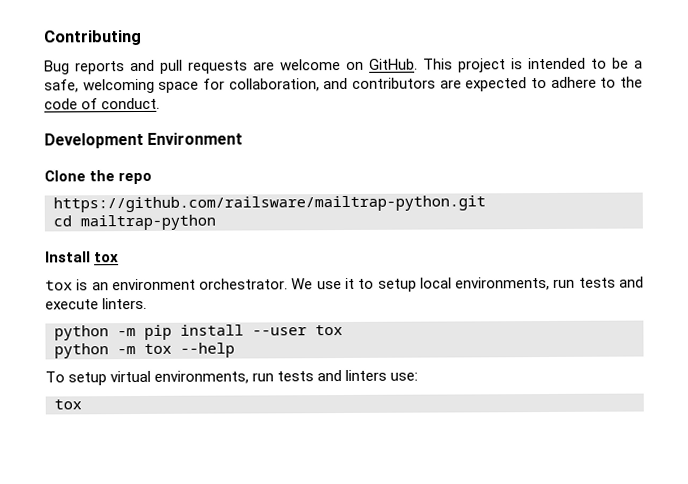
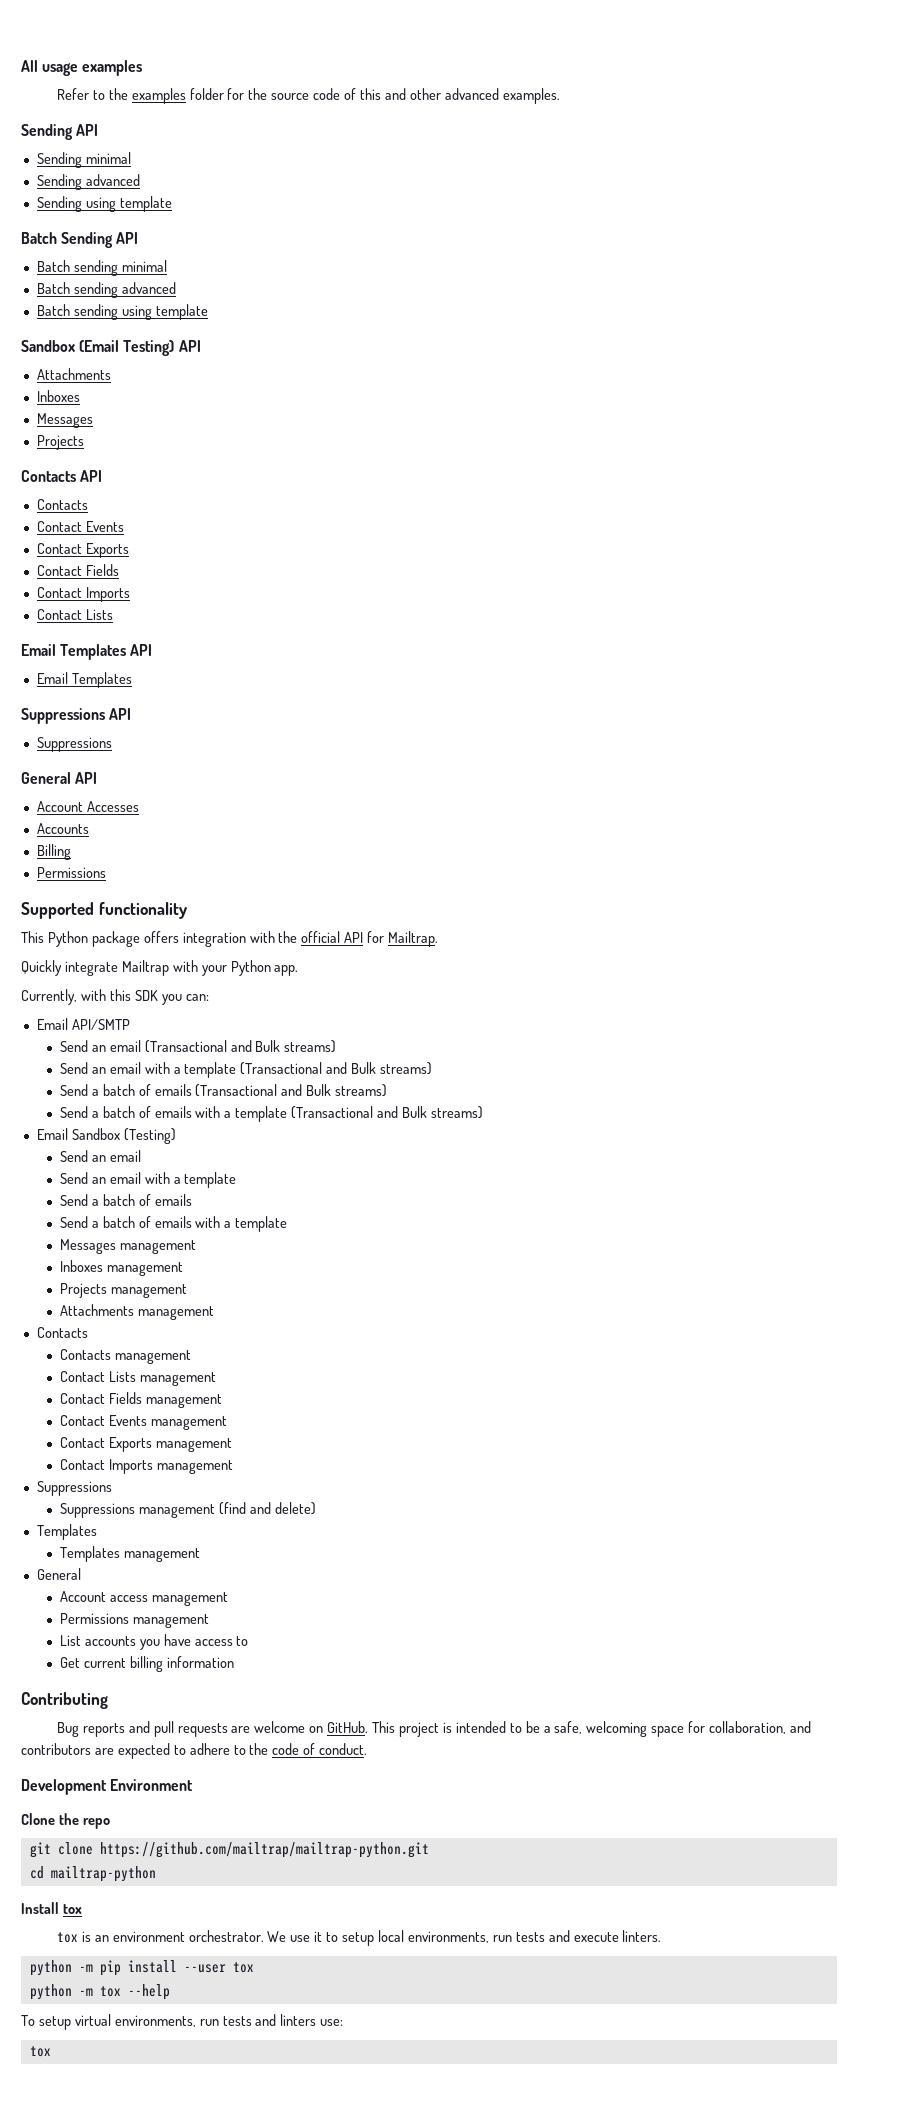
+ All usage examples
+ Refer to the examples folder for the source code of this and other advanced examples.
+ Sending API
+ Sending minimal
+ Sending advanced
+ Sending using template
+ Batch Sending API
+ Batch sending minimal
+ Batch sending advanced
+ Batch sending using template
+ Sandbox (Email Testing) API
+ Attachments
+ Inboxes
+ Messages
+ Projects
+ Contacts API
+ Contacts
+ Contact Events
+ Contact Exports
+ Contact Fields
+ Contact Imports
+ Contact Lists
+ Email Templates API
+ Email Templates
+ Suppressions API
+ Suppressions
+ General API
+ Account Accesses
+ Accounts
+ Billing
+ Permissions
+ Supported functionality
+ This Python package offers integration with the official API for Mailtrap.
+ Quickly integrate Mailtrap with your Python app.
+ Currently, with this SDK you can:
+ Email API/SMTP
+ Send an email (Transactional and Bulk streams)
+ Send an email with a template (Transactional and Bulk streams)
+ Send a batch of emails (Transactional and Bulk streams)
+ Send a batch of emails with a template (Transactional and Bulk streams)
+ Email Sandbox (Testing)
+ Send an email
+ Send an email with a template
+ Send a batch of emails
+ Send a batch of emails with a template
+ Messages management
+ Inboxes management
+ Projects management
+ Attachments management
+ Contacts
+ Contacts management
+ Contact Lists management
+ Contact Fields management
+ Contact Events management
+ Contact Exports management
+ Contact Imports management
+ Suppressions
+ Suppressions management (find and delete)
+ Templates
+ Templates management
+ General
+ Account access management
+ Permissions management
+ List accounts you have access to
+ Get current billing information
- https://github.com/railsware/mailtrap-python.git
+ git clone https://github.com/mailtrap/mailtrap-python.git

